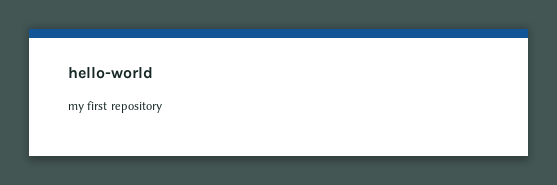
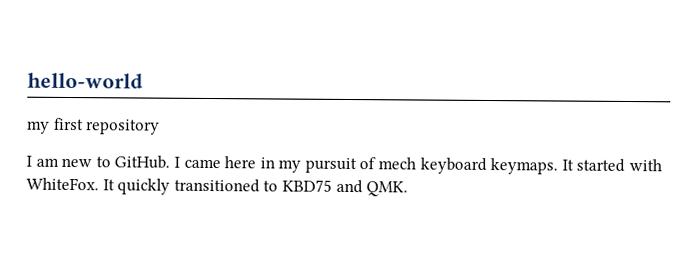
+ I am new to GitHub. I came here in my pursuit of mech keyboard keymaps. It started with WhiteFox. It quickly transitioned to KBD75 and QMK.

